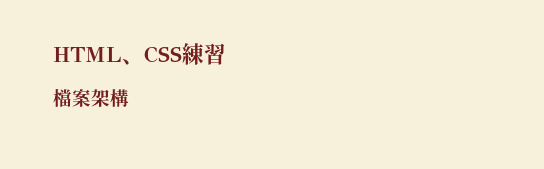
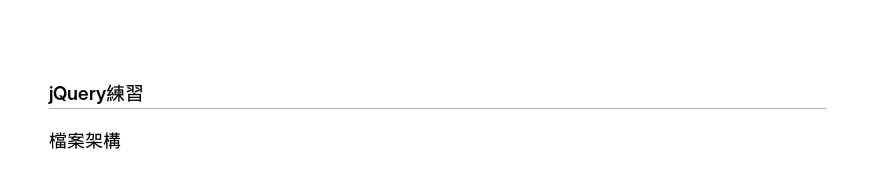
- HTML、CSS練習
+ jQuery練習

